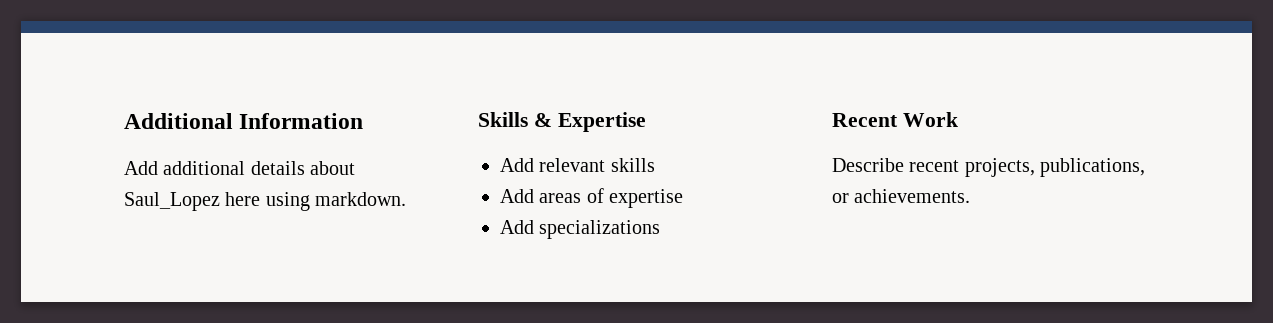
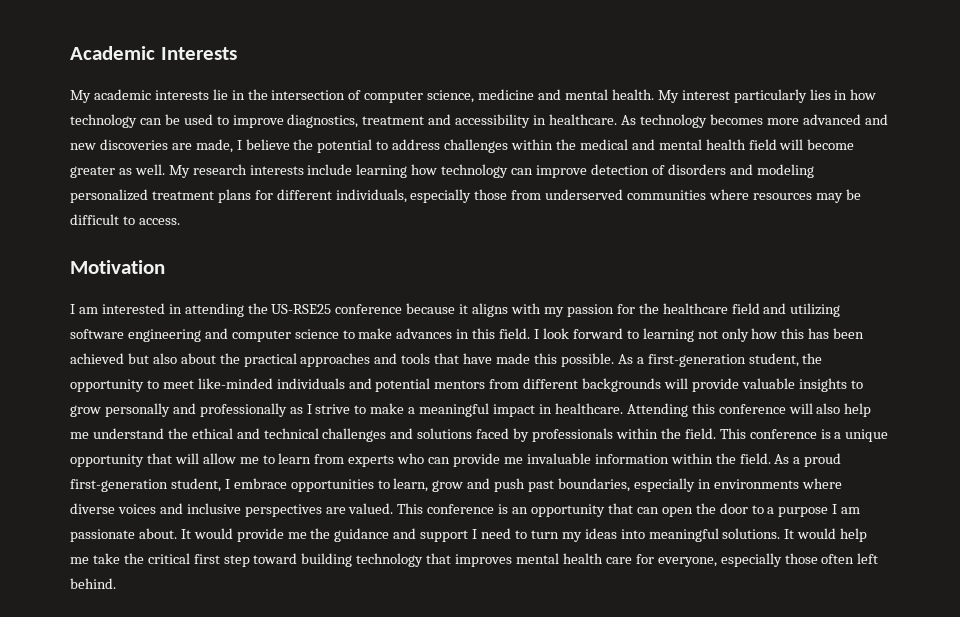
- Additional Information
- Add additional details about Saul_Lopez here using markdown.
- Skills & Expertise
- Add relevant skills
- Add areas of expertise
- Add specializations
- Recent Work
- Describe recent projects, publications, or achievements.
+ Academic Interests
+ My academic interests lie in the intersection of computer science, medicine and mental health. My interest particularly lies in how technology can be used to improve diagnostics, treatment and accessibility in healthcare. As technology becomes more advanced and new discoveries are made, I believe the potential to address challenges within the medical and mental health field will become greater as well. My research interests include learning how technology can improve detection of disorders and modeling personalized treatment plans for different individuals, especially those from underserved communities where resources may be difficult to access.
+ Motivation
+ I am interested in attending the US-RSE25 conference because it aligns with my passion for the healthcare field and utilizing software engineering and computer science to make advances in this field. I look forward to learning not only how this has been achieved but also about the practical approaches and tools that have made this possible. As a first-generation student, the opportunity to meet like-minded individuals and potential mentors from different backgrounds will provide valuable insights to grow personally and professionally as I strive to make a meaningful impact in healthcare. Attending this conference will also help me understand the ethical and technical challenges and solutions faced by professionals within the field. This conference is a unique opportunity that will allow me to learn from experts who can provide me invaluable information within the field. As a proud first-generation student, I embrace opportunities to learn, grow and push past boundaries, especially in environments where diverse voices and inclusive perspectives are valued. This conference is an opportunity that can open the door to a purpose I am passionate about. It would provide me the guidance and support I need to turn my ideas into meaningful solutions. It would help me take the critical first step toward building technology that improves mental health care for everyone, especially those often left behind.

